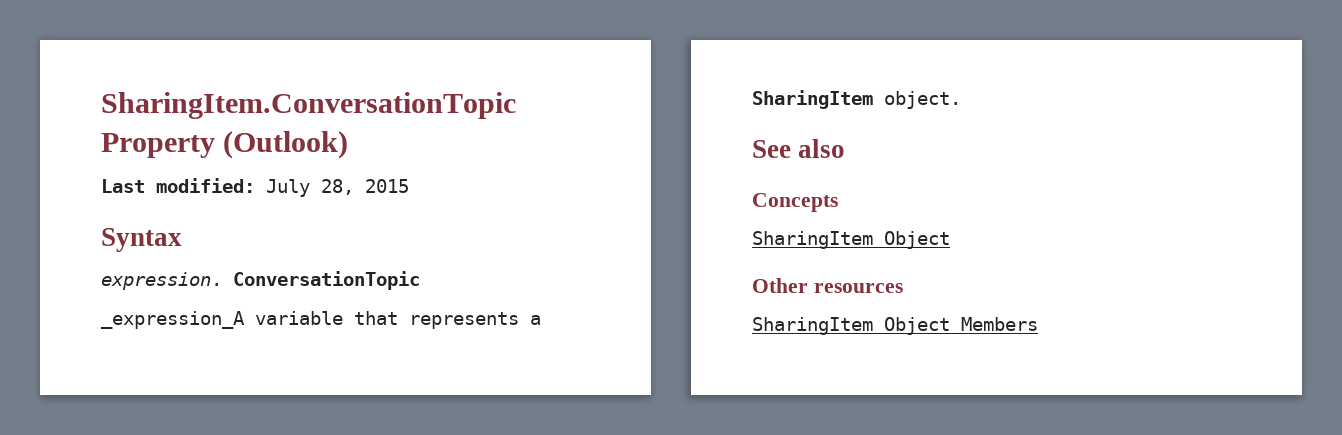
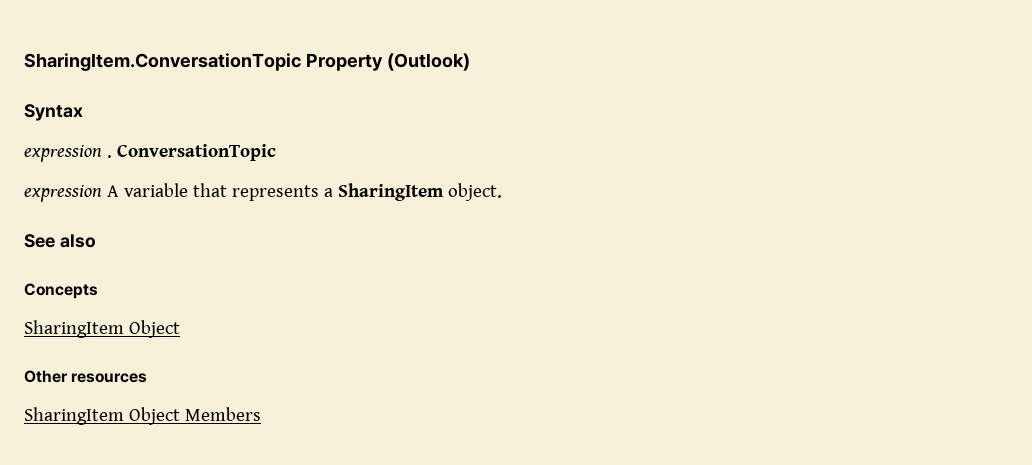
- Last modified: July 28, 2015
- expression.
+ expression .
- _expression_A variable that represents a SharingItem object.
+ expression A variable that represents a SharingItem object.

